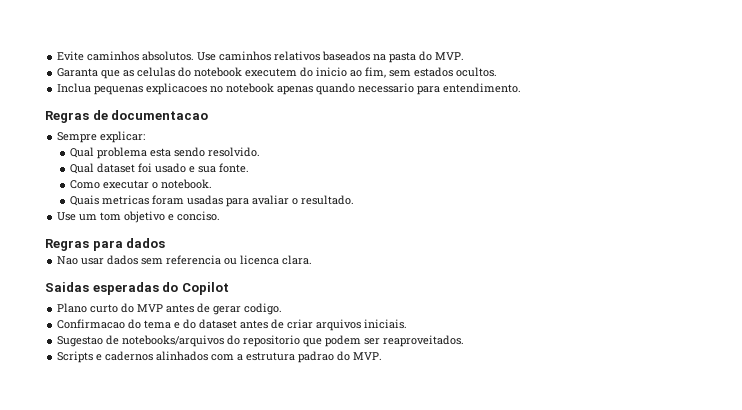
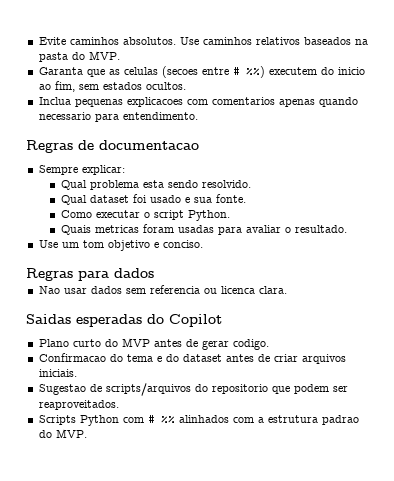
- Garanta que as celulas do notebook executem do inicio ao fim, sem estados ocultos.
+ Garanta que as celulas (secoes entre # %%) executem do inicio ao fim, sem estados ocultos.
- Inclua pequenas explicacoes no notebook apenas quando necessario para entendimento.
+ Inclua pequenas explicacoes com comentarios apenas quando necessario para entendimento.
- Como executar o notebook.
+ Como executar o script Python.
- Sugestao de notebooks/arquivos do repositorio que podem ser reaproveitados.
+ Sugestao de scripts/arquivos do repositorio que podem ser reaproveitados.
- Scripts e cadernos alinhados com a estrutura padrao do MVP.
+ Scripts Python com # %% alinhados com a estrutura padrao do MVP.

